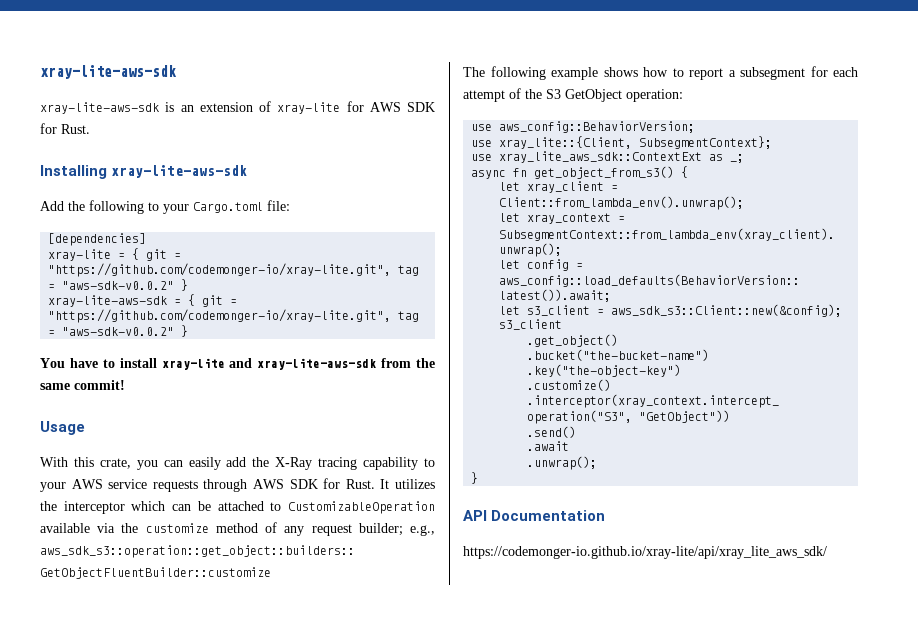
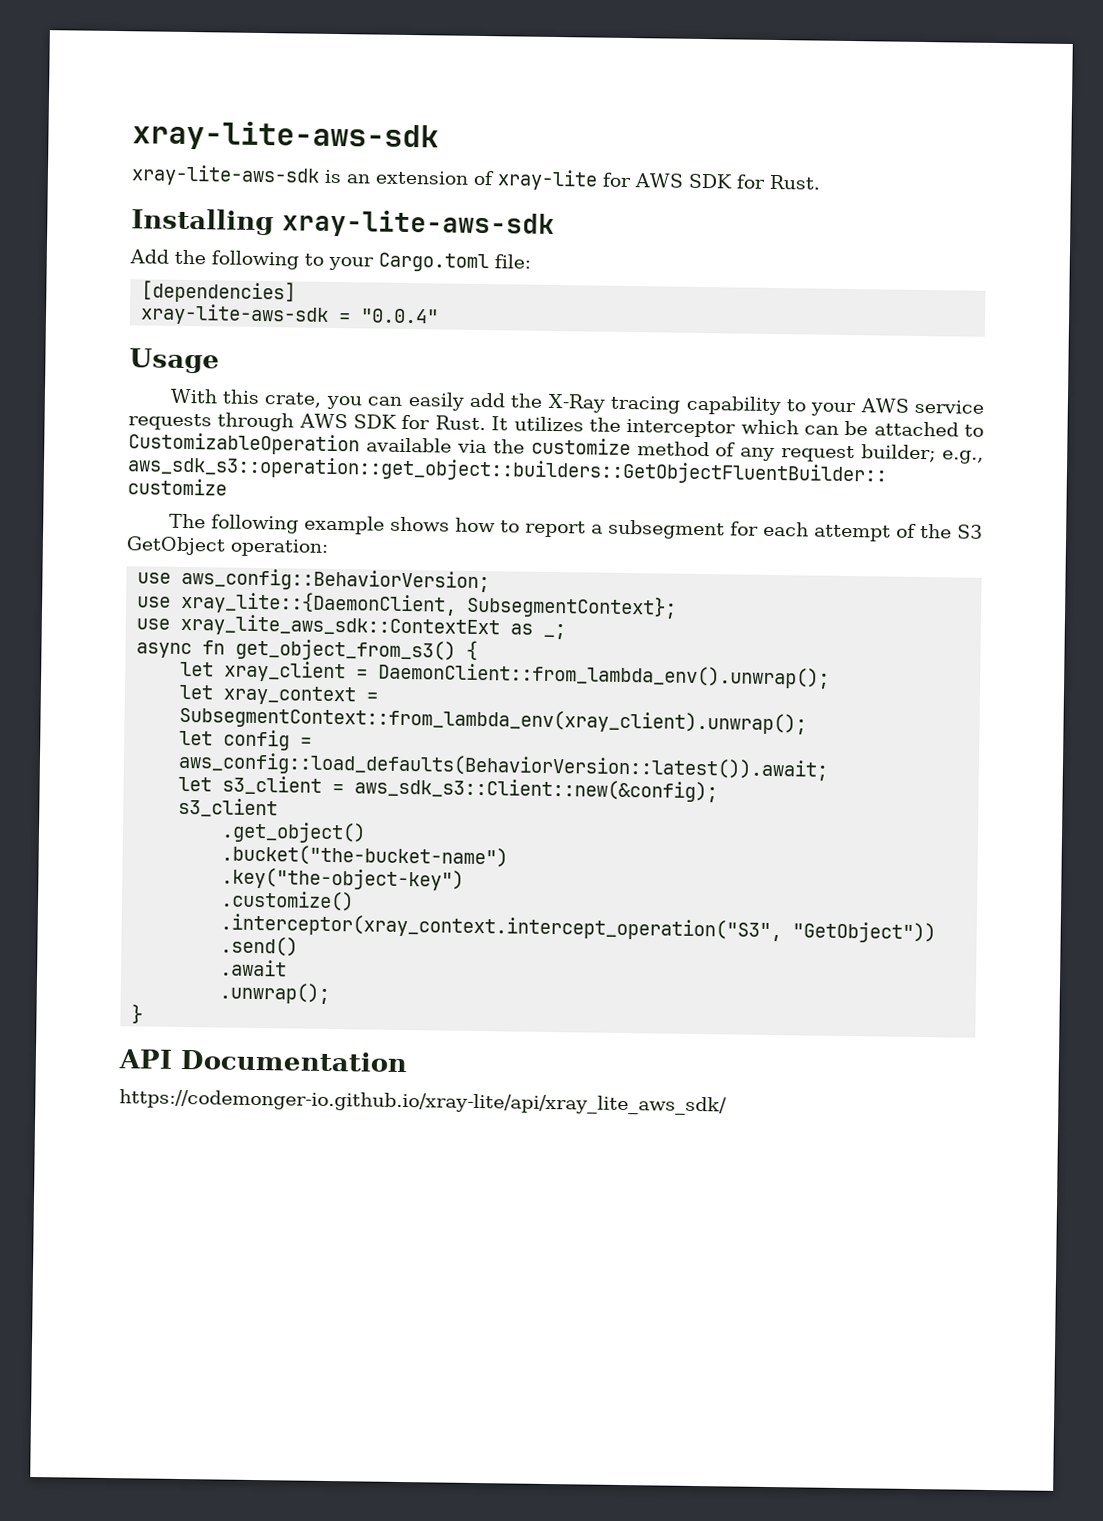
- xray-lite = { git = "https://github.com/codemonger-io/xray-lite.git", tag = "aws-sdk-v0.0.2" }
- xray-lite-aws-sdk = { git = "https://github.com/codemonger-io/xray-lite.git", tag = "aws-sdk-v0.0.2" }
- You have to install xray-lite and xray-lite-aws-sdk from the same commit!
+ xray-lite-aws-sdk = "0.0.4"
- use xray_lite::{Client, SubsegmentContext};
+ use xray_lite::{DaemonClient, SubsegmentContext};
- let xray_client = Client::from_lambda_env().unwrap();
+ let xray_client = DaemonClient::from_lambda_env().unwrap();

